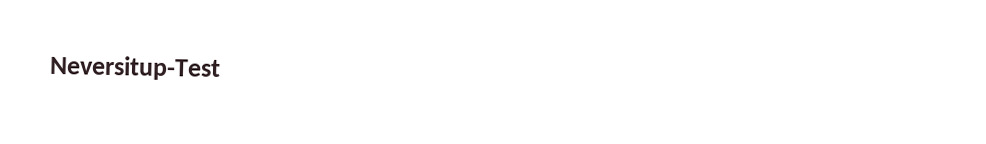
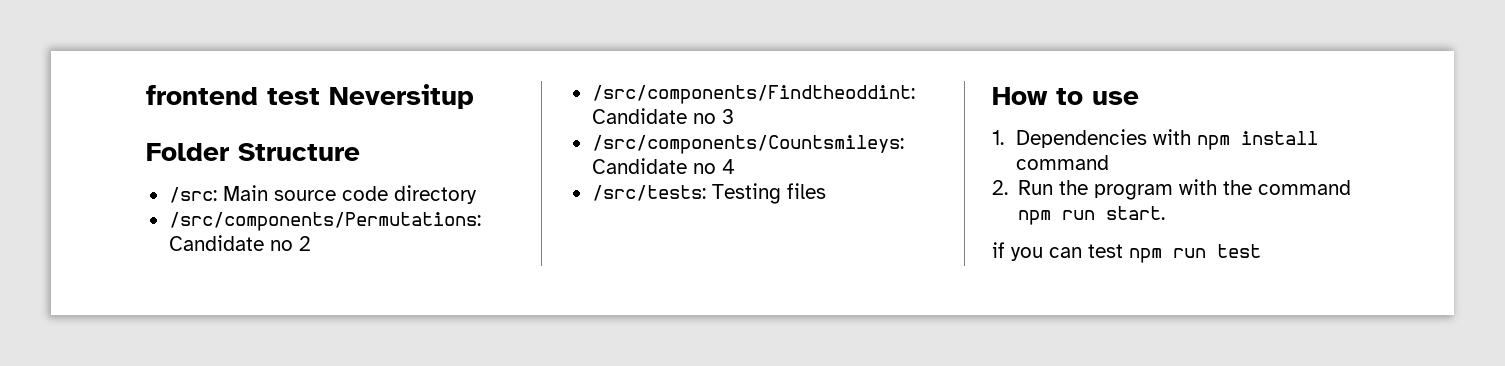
- Neversitup-Test
+ frontend test Neversitup
+ Folder Structure
+ /src: Main source code directory
+ /src/components/Permutations: Candidate no 2
+ /src/components/Findtheoddint: Candidate no 3
+ /src/components/Countsmileys: Candidate no 4
+ /src/tests: Testing files
+ How to use
+ 1. Dependencies with npm install command
+ 2. Run the program with the command npm run start.
+ if you can test npm run test

